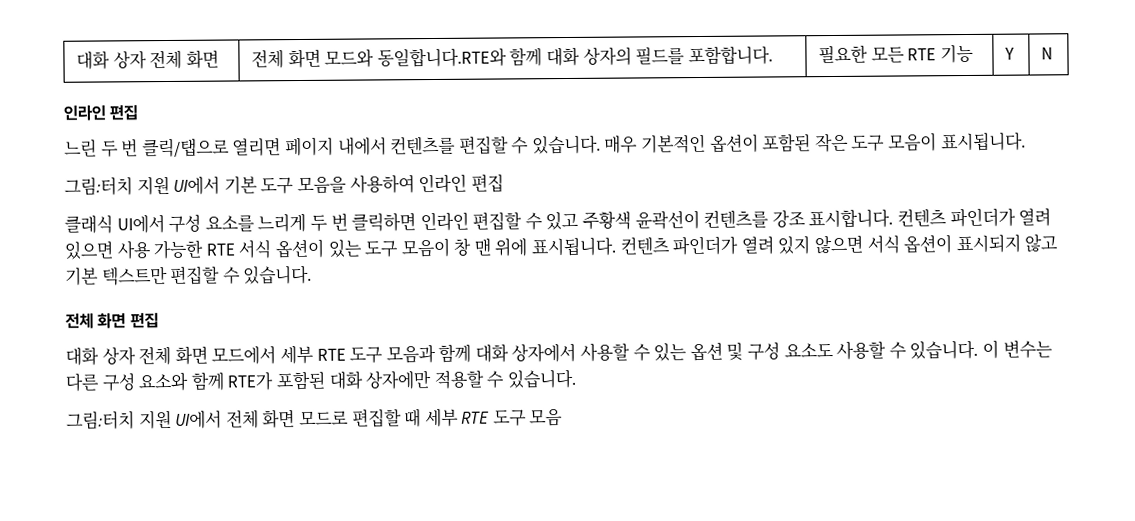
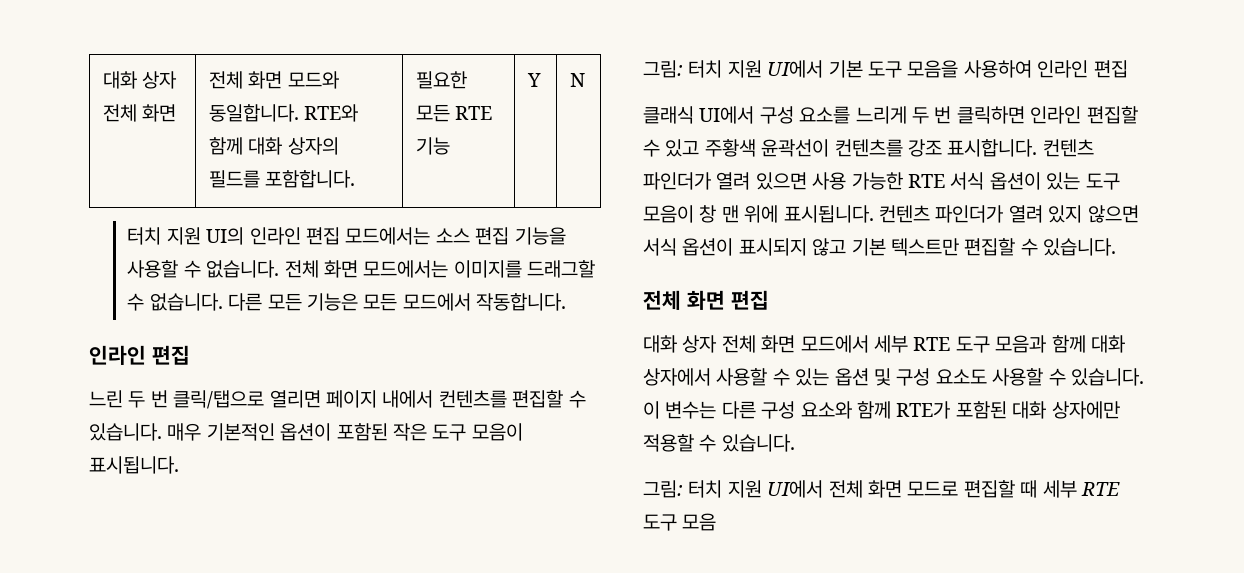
- 대화 상자 전체 화면 | 전체 화면 모드와 동일합니다.RTE와 함께 대화 상자의 필드를 포함합니다. | 필요한 모든 RTE 기능 | Y | N
+ 대화 상자 전체 화면 | 전체 화면 모드와 동일합니다. RTE와 함께 대화 상자의 필드를 포함합니다. | 필요한 모든 RTE 기능 | Y | N
+ 터치 지원 UI의 인라인 편집 모드에서는 소스 편집 기능을 사용할 수 없습니다. 전체 화면 모드에서는 이미지를 드래그할 수 없습니다. 다른 모든 기능은 모든 모드에서 작동합니다.
- 그림:터치 지원 UI에서 기본 도구 모음을 사용하여 인라인 편집
+ 그림: 터치 지원 UI에서 기본 도구 모음을 사용하여 인라인 편집
- 그림:터치 지원 UI에서 전체 화면 모드로 편집할 때 세부 RTE 도구 모음
+ 그림: 터치 지원 UI에서 전체 화면 모드로 편집할 때 세부 RTE 도구 모음

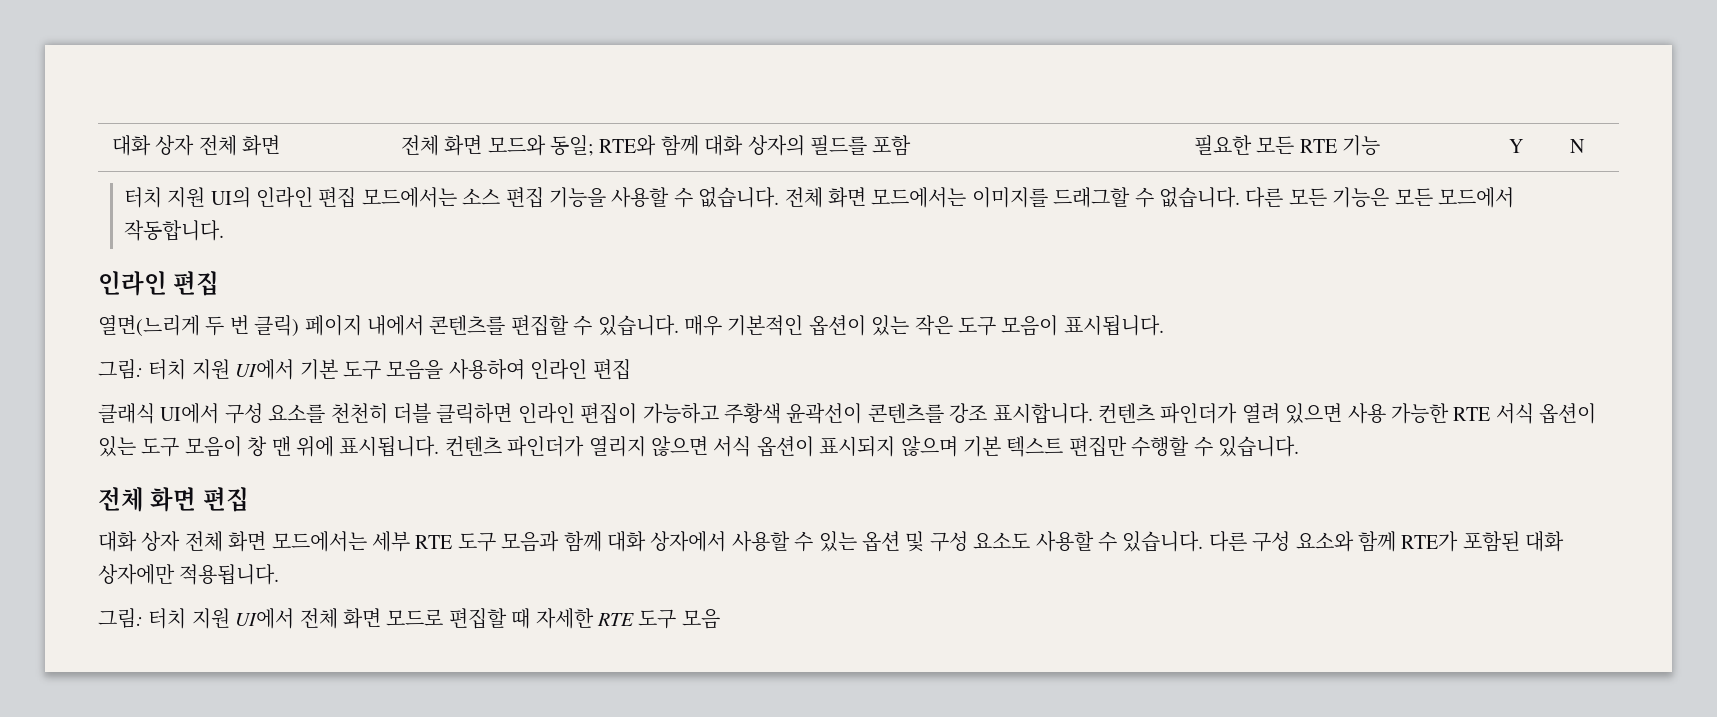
- 대화 상자 전체 화면 | 전체 화면 모드와 동일합니다. RTE와 함께 대화 상자의 필드를 포함합니다. | 필요한 모든 RTE 기능 | Y | N
+ 대화 상자 전체 화면 | 전체 화면 모드와 동일; RTE와 함께 대화 상자의 필드를 포함 | 필요한 모든 RTE 기능 | Y | N
- 느린 두 번 클릭/탭으로 열리면 페이지 내에서 컨텐츠를 편집할 수 있습니다.
+ 열면(느리게 두 번 클릭) 페이지 내에서 콘텐츠를 편집할 수 있습니다.
- 매우 기본적인 옵션이 포함된 작은 도구 모음이 표시됩니다.
+ 매우 기본적인 옵션이 있는 작은 도구 모음이 표시됩니다.
- 클래식 UI에서 구성 요소를 느리게 두 번 클릭하면 인라인 편집할 수 있고 주황색 윤곽선이 컨텐츠를 강조 표시합니다.
+ 클래식 UI에서 구성 요소를 천천히 더블 클릭하면 인라인 편집이 가능하고 주황색 윤곽선이 콘텐츠를 강조 표시합니다.
- 컨텐츠 파인더가 열려 있지 않으면 서식 옵션이 표시되지 않고 기본 텍스트만 편집할 수 있습니다.
+ 컨텐츠 파인더가 열리지 않으면 서식 옵션이 표시되지 않으며 기본 텍스트 편집만 수행할 수 있습니다.
- 대화 상자 전체 화면 모드에서 세부 RTE 도구 모음과 함께 대화 상자에서 사용할 수 있는 옵션 및 구성 요소도 사용할 수 있습니다.
+ 대화 상자 전체 화면 모드에서는 세부 RTE 도구 모음과 함께 대화 상자에서 사용할 수 있는 옵션 및 구성 요소도 사용할 수 있습니다.
- 이 변수는 다른 구성 요소와 함께 RTE가 포함된 대화 상자에만 적용할 수 있습니다.
+ 다른 구성 요소와 함께 RTE가 포함된 대화 상자에만 적용됩니다.
- 그림: 터치 지원 UI에서 전체 화면 모드로 편집할 때 세부 RTE 도구 모음
+ 그림: 터치 지원 UI에서 전체 화면 모드로 편집할 때 자세한 RTE 도구 모음

